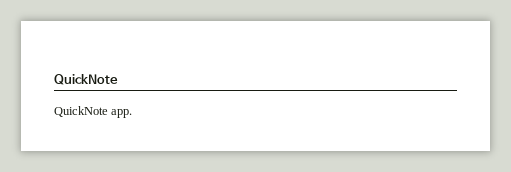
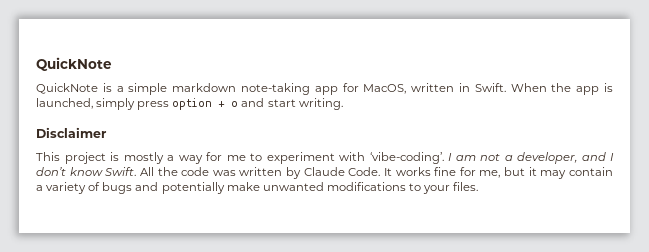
- QuickNote app.
+ QuickNote is a simple markdown note-taking app for MacOS, written in Swift. When the app is launched, simply press option + o and start writing.
+ Disclaimer
+ This project is mostly a way for me to experiment with ‘vibe-coding’. I am not a developer, and I don’t know Swift. All the code was written by Claude Code. It works fine for me, but it may contain a variety of bugs and potentially make unwanted modifications to your files.

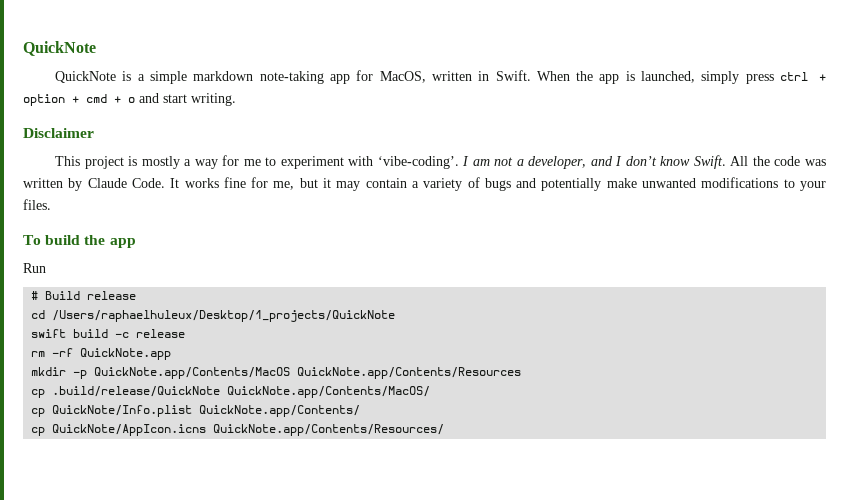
- When the app is launched, simply press option + o and start writing.
+ When the app is launched, simply press ctrl + option + cmd + o and start writing.
+ To build the app
+ Run
+ # Build release
+ cd /Users/raphaelhuleux/Desktop/1_projects/QuickNote
+ swift build -c release
+ rm -rf QuickNote.app
+ mkdir -p QuickNote.app/Contents/MacOS QuickNote.app/Contents/Resources
+ cp .build/release/QuickNote QuickNote.app/Contents/MacOS/
+ cp QuickNote/Info.plist QuickNote.app/Contents/
+ cp QuickNote/AppIcon.icns QuickNote.app/Contents/Resources/

